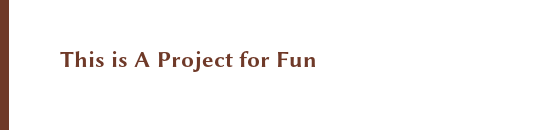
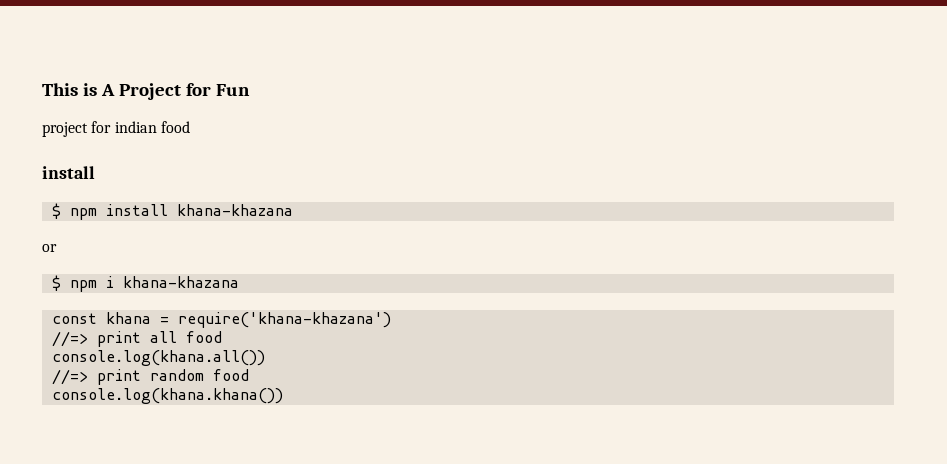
+ project for indian food
+ install
+ $ npm install khana-khazana
+ or
+ $ npm i khana-khazana
+ const khana = require('khana-khazana')
+ //=> print all food
+ console.log(khana.all())
+ //=> print random food
+ console.log(khana.khana())

